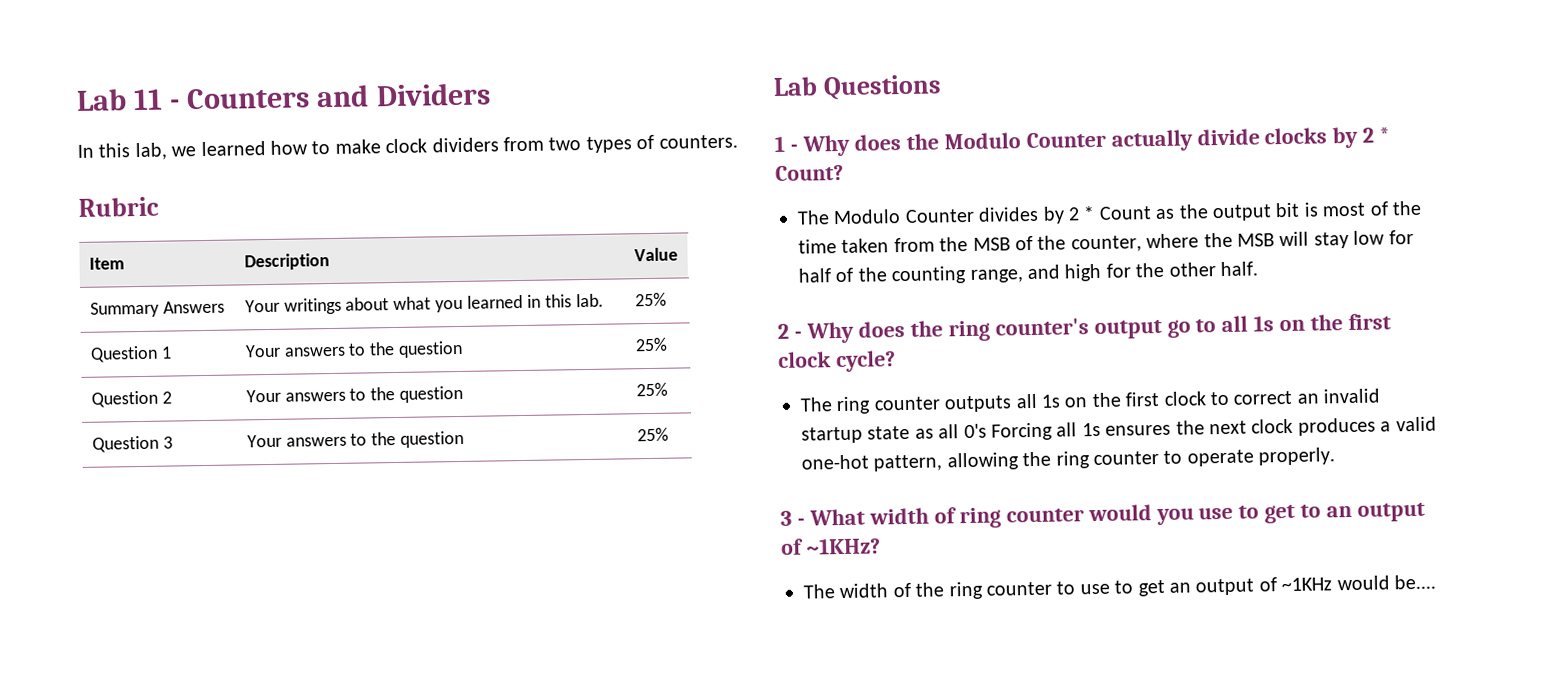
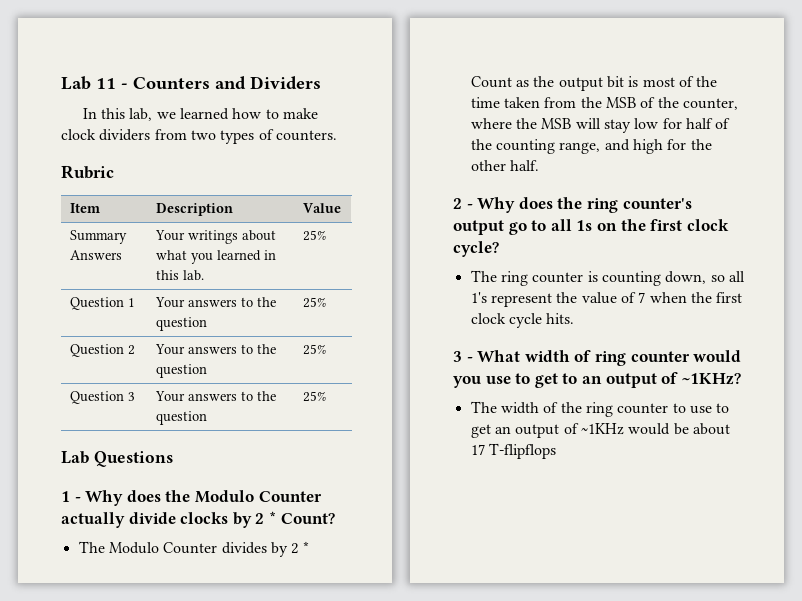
- The ring counter outputs all 1s on the first clock to correct an invalid startup state as all 0's Forcing all 1s ensures the next clock produces a valid one-hot pattern, allowing the ring counter to operate properly.
+ The ring counter is counting down, so all 1's represent the value of 7 when the first clock cycle hits.
- The width of the ring counter to use to get an output of ~1KHz would be....
+ The width of the ring counter to use to get an output of ~1KHz would be about 17 T-flipflops

